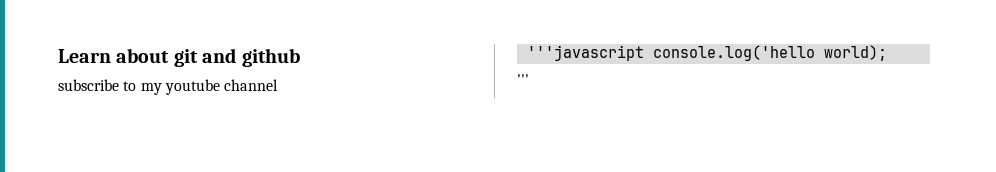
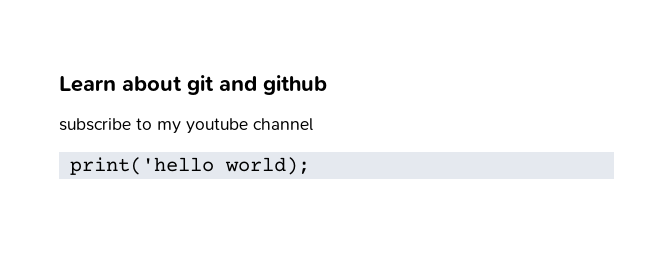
- '''javascript console.log('hello world);
+ print('hello world);
- '''

